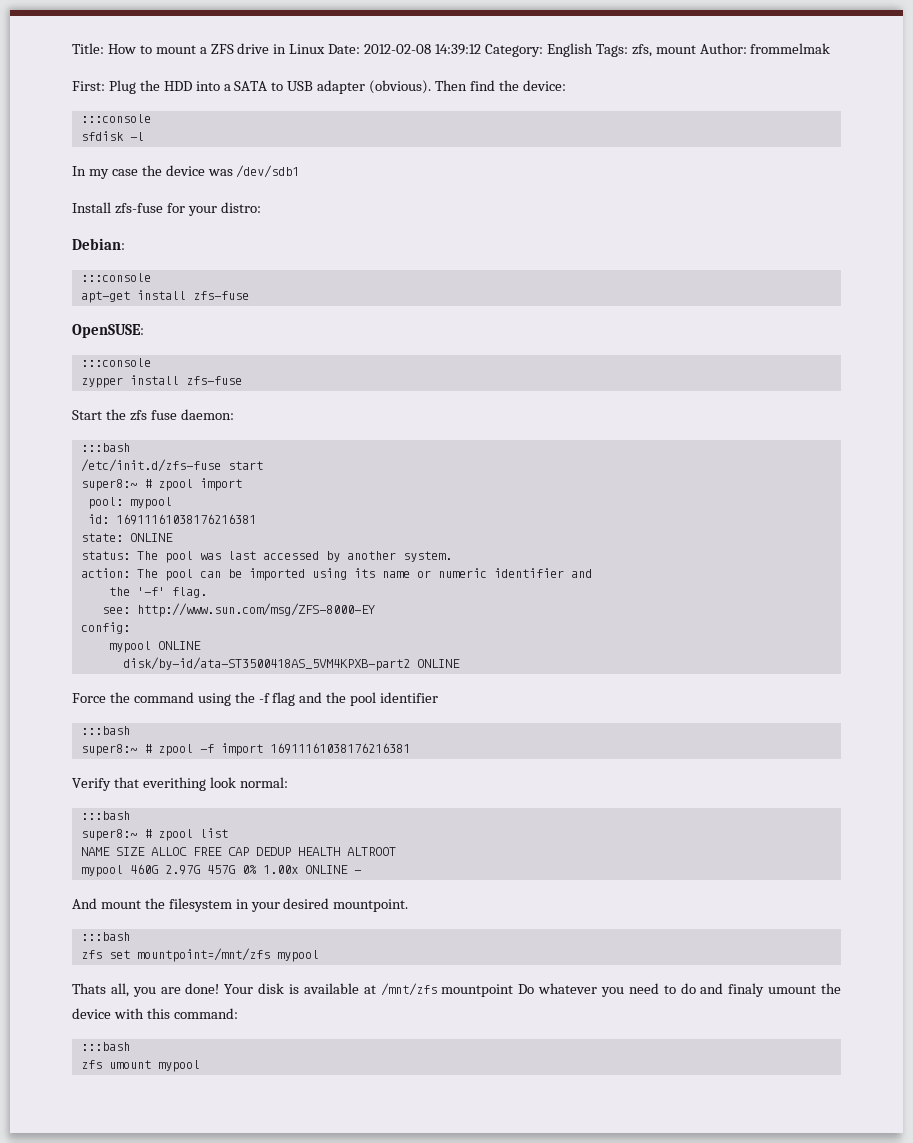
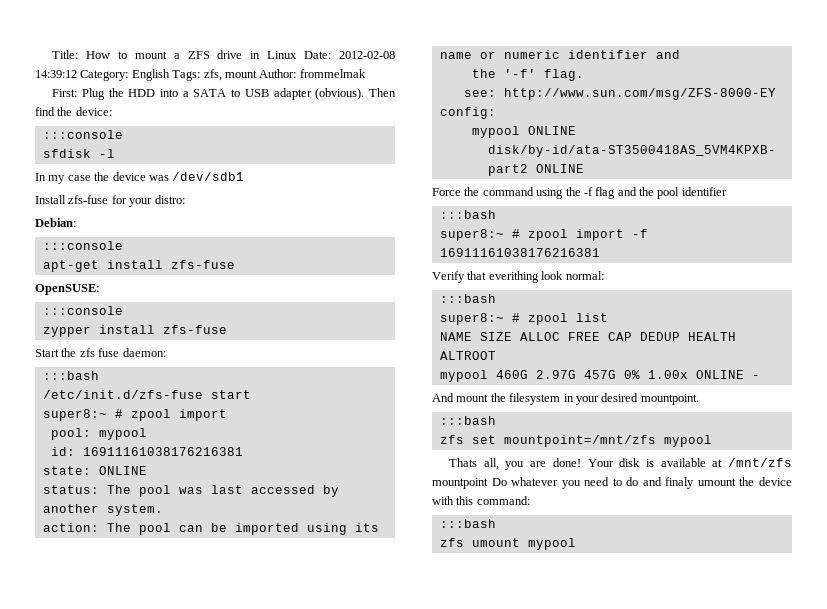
- super8:~ # zpool -f import 16911161038176216381
+ super8:~ # zpool import -f 16911161038176216381

